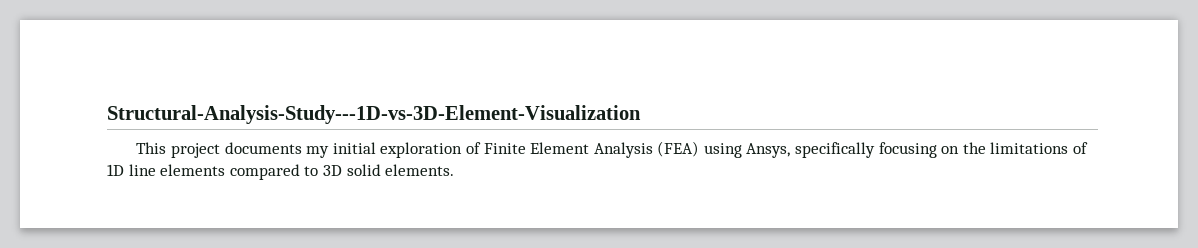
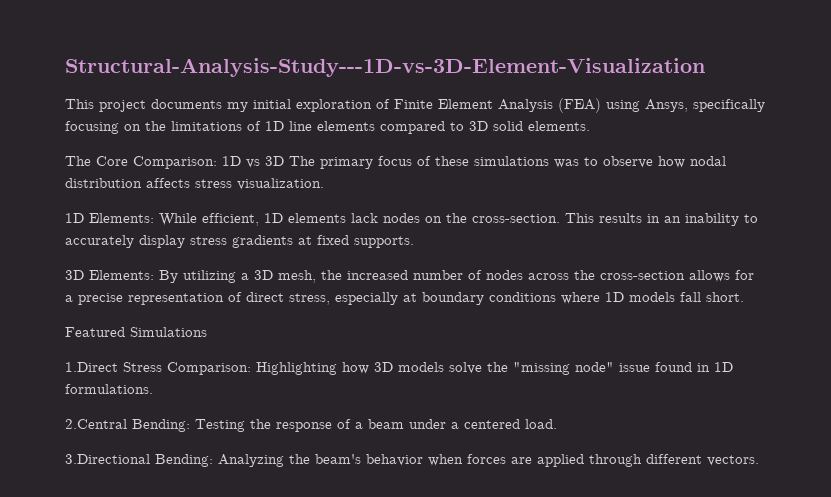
+ The Core Comparison: 1D vs 3D The primary focus of these simulations was to observe how nodal distribution affects stress visualization.
+ 1D Elements: While efficient, 1D elements lack nodes on the cross-section. This results in an inability to accurately display stress gradients at fixed supports.
+ 3D Elements: By utilizing a 3D mesh, the increased number of nodes across the cross-section allows for a precise representation of direct stress, especially at boundary conditions where 1D models fall short.
+ Featured Simulations
+ 1.Direct Stress Comparison: Highlighting how 3D models solve the "missing node" issue found in 1D formulations.
+ 2.Central Bending: Testing the response of a beam under a centered load.
+ 3.Directional Bending: Analyzing the beam's behavior when forces are applied through different vectors.

